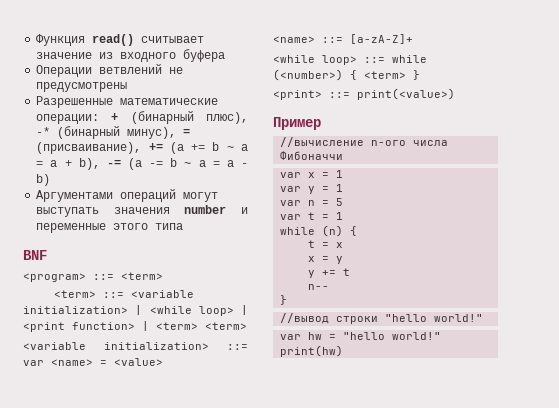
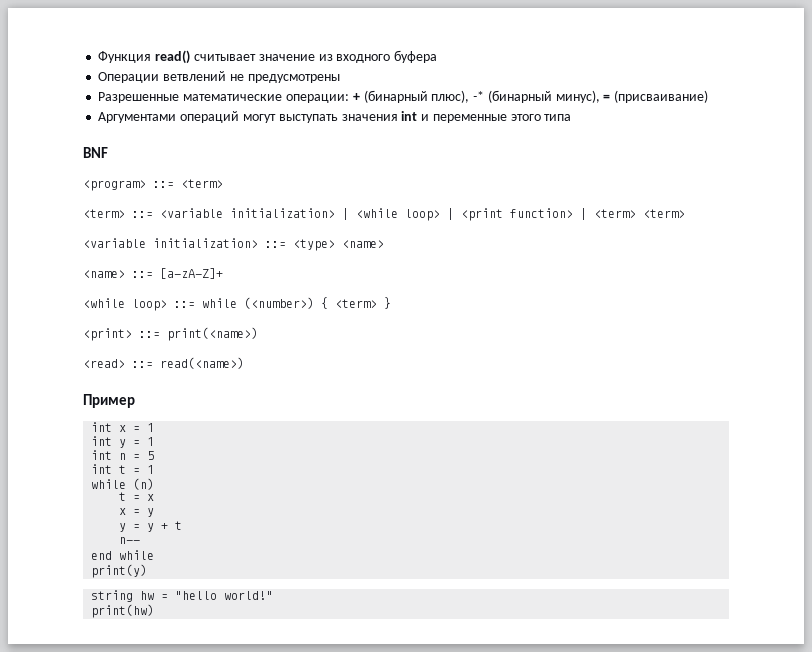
- Разрешенные математические операции: + (бинарный плюс), -* (бинарный минус), = (присваивание), += (a += b ~ a = a + b), -= (a -= b ~ a = a - b)
+ Разрешенные математические операции: + (бинарный плюс), -* (бинарный минус), = (присваивание)
- Аргументами операций могут выступать значения number и переменные этого типа
+ Аргументами операций могут выступать значения int и переменные этого типа
- <variable initialization> ::= var <name> = <value>
+ <variable initialization> ::= <type> <name>
- <print> ::= print(<value>)
+ <print> ::= print(<name>)
+ <read> ::= read(<name>)
  Пример
- //вычисление n-ого числа Фибоначчи
- var x = 1
+ int x = 1
- var y = 1
+ int y = 1
- var n = 5
+ int n = 5
- var t = 1
+ int t = 1
- while (n) {
+ while (n)
- y += t
+ y = y + t
  n--
- }
- //вывод строки "hello world!"
- var hw = "hello world!"
+ end while
+ print(y)
+ string hw = "hello world!"

